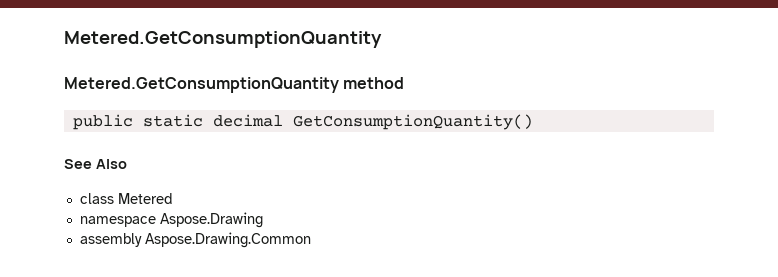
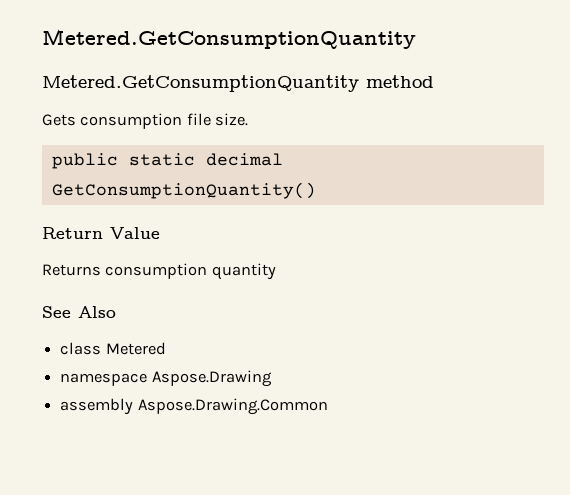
+ Gets consumption file size.
+ Return Value
+ Returns consumption quantity

